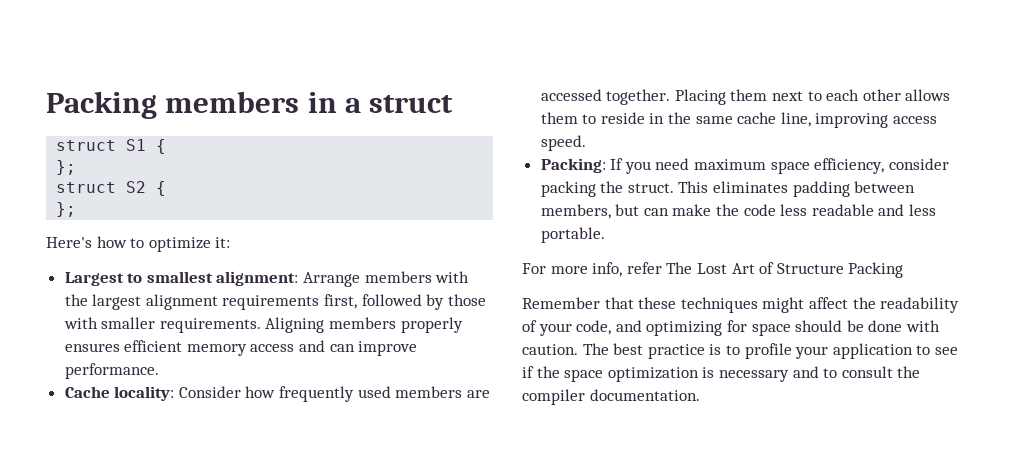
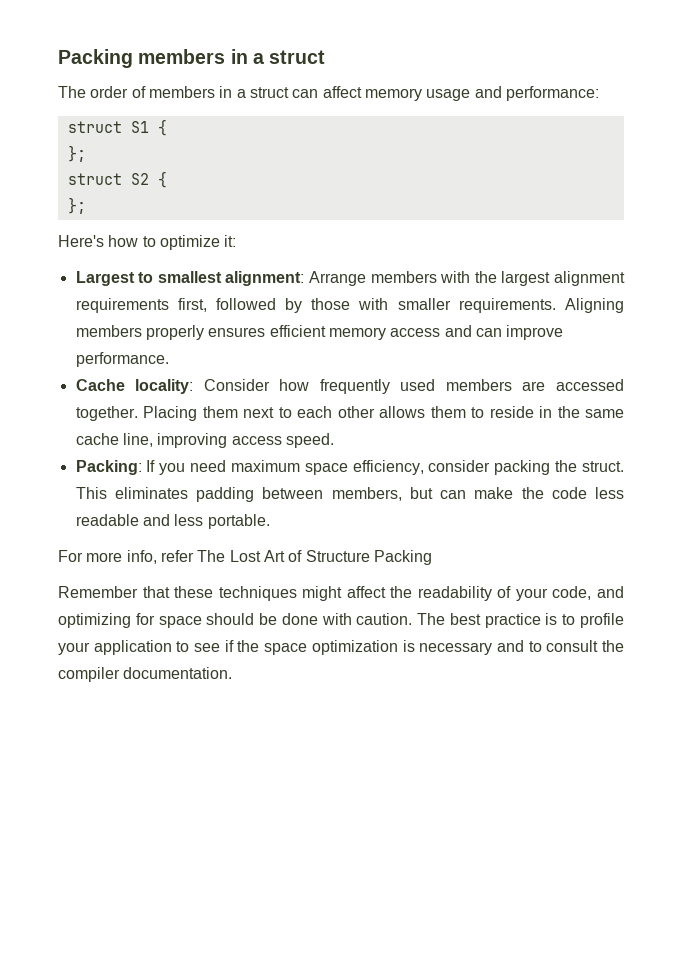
+ The order of members in a struct can affect memory usage and performance:

